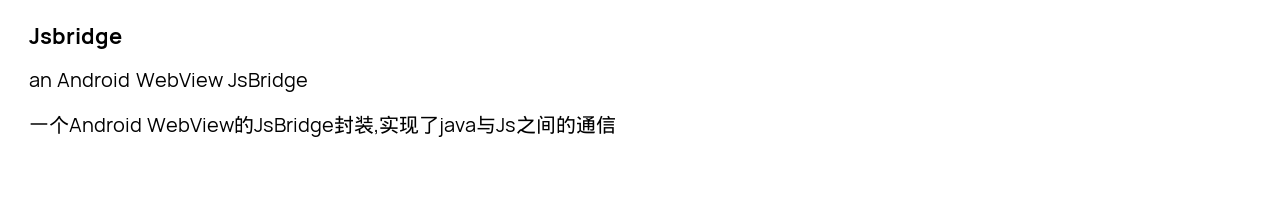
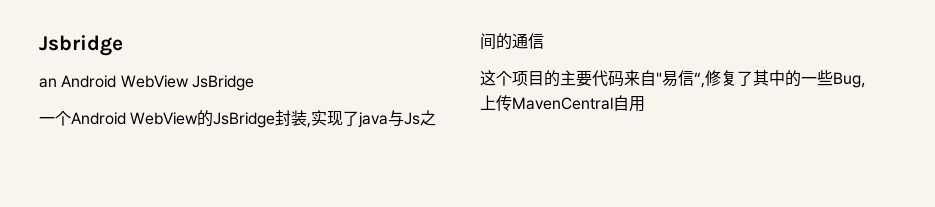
+ 这个项目的主要代码来自"易信“,修复了其中的一些Bug，上传MavenCentral自用

